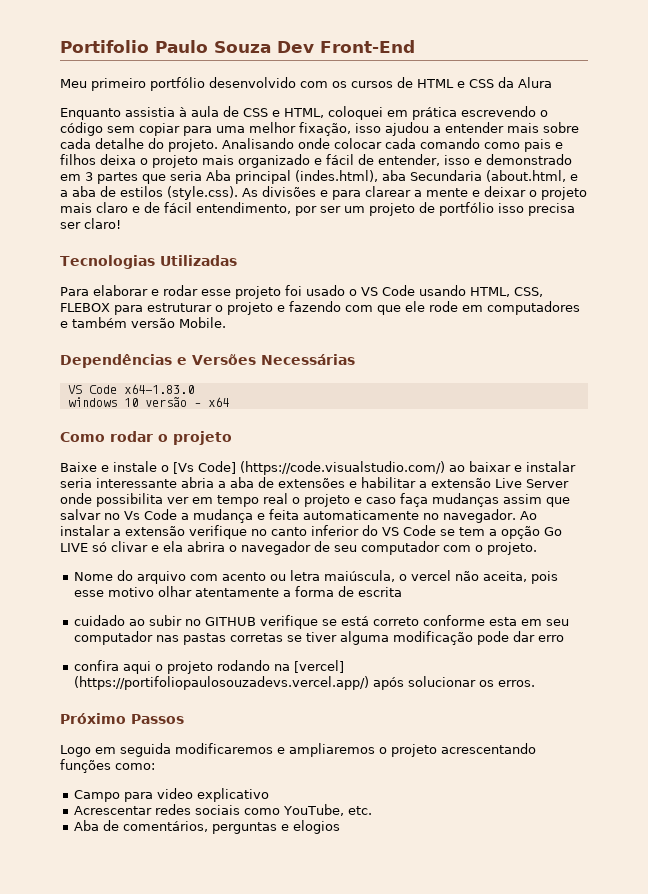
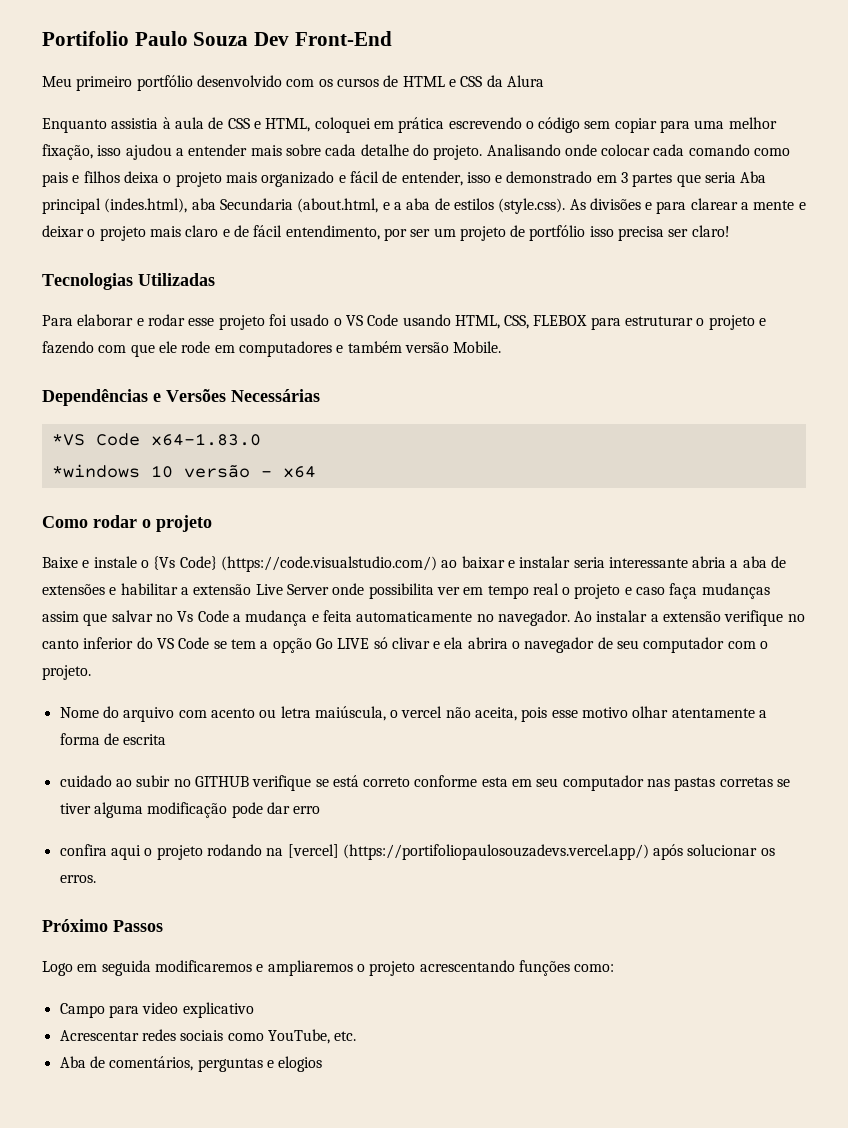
- VS Code x64-1.83.0
+ *VS Code x64-1.83.0
- windows 10 versão – x64
+ *windows 10 versão – x64
- Baixe e instale o [Vs Code] (https://code.visualstudio.com/) ao baixar e instalar seria interessante abria a aba de extensões e habilitar a extensão Live Server onde possibilita ver em tempo real o projeto e caso faça mudanças assim que salvar no Vs Code a mudança e feita automaticamente no navegador.
+ Baixe e instale o {Vs Code} (https://code.visualstudio.com/) ao baixar e instalar seria interessante abria a aba de extensões e habilitar a extensão Live Server onde possibilita ver em tempo real o projeto e caso faça mudanças assim que salvar no Vs Code a mudança e feita automaticamente no navegador.

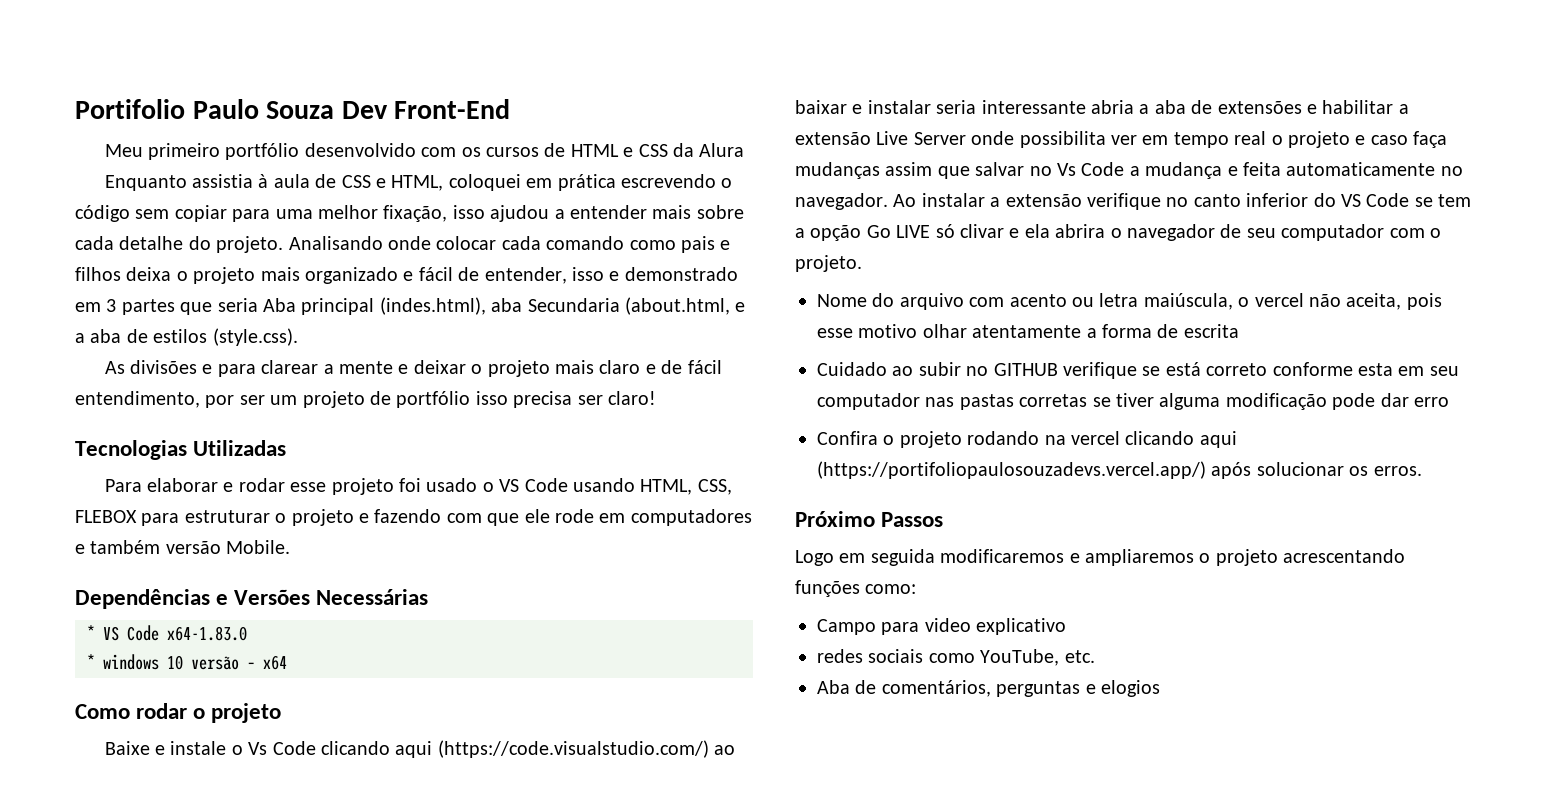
- Analisando onde colocar cada comando como pais e filhos deixa o projeto mais organizado e fácil de entender, isso e demonstrado em 3 partes que seria Aba principal (indes.html), aba Secundaria (about.html, e a aba de estilos (style.css). As divisões e para clarear a mente e deixar o projeto mais claro e de fácil entendimento, por ser um projeto de portfólio isso precisa ser claro!
+ Analisando onde colocar cada comando como pais e filhos deixa o projeto mais organizado e fácil de entender, isso e demonstrado em 3 partes que seria Aba principal (indes.html), aba Secundaria (about.html, e a aba de estilos (style.css).
+ As divisões e para clarear a mente e deixar o projeto mais claro e de fácil entendimento, por ser um projeto de portfólio isso precisa ser claro!
- *VS Code x64-1.83.0
+ * VS Code x64-1.83.0
- *windows 10 versão – x64
+ * windows 10 versão – x64
- Baixe e instale o {Vs Code} (https://code.visualstudio.com/) ao baixar e instalar seria interessante abria a aba de extensões e habilitar a extensão Live Server onde possibilita ver em tempo real o projeto e caso faça mudanças assim que salvar no Vs Code a mudança e feita automaticamente no navegador.
+ Baixe e instale o Vs Code clicando aqui (https://code.visualstudio.com/) ao baixar e instalar seria interessante abria a aba de extensões e habilitar a extensão Live Server onde possibilita ver em tempo real o projeto e caso faça mudanças assim que salvar no Vs Code a mudança e feita automaticamente no navegador.
- cuidado ao subir no GITHUB verifique se está correto conforme esta em seu computador nas pastas corretas se tiver alguma modificação pode dar erro
+ Cuidado ao subir no GITHUB verifique se está correto conforme esta em seu computador nas pastas corretas se tiver alguma modificação pode dar erro
- confira aqui o projeto rodando na [vercel] (https://portifoliopaulosouzadevs.vercel.app/) após solucionar os erros.
+ Confira o projeto rodando na vercel clicando aqui (https://portifoliopaulosouzadevs.vercel.app/) após solucionar os erros.
- Acrescentar redes sociais como YouTube, etc.
+ redes sociais como YouTube, etc.

